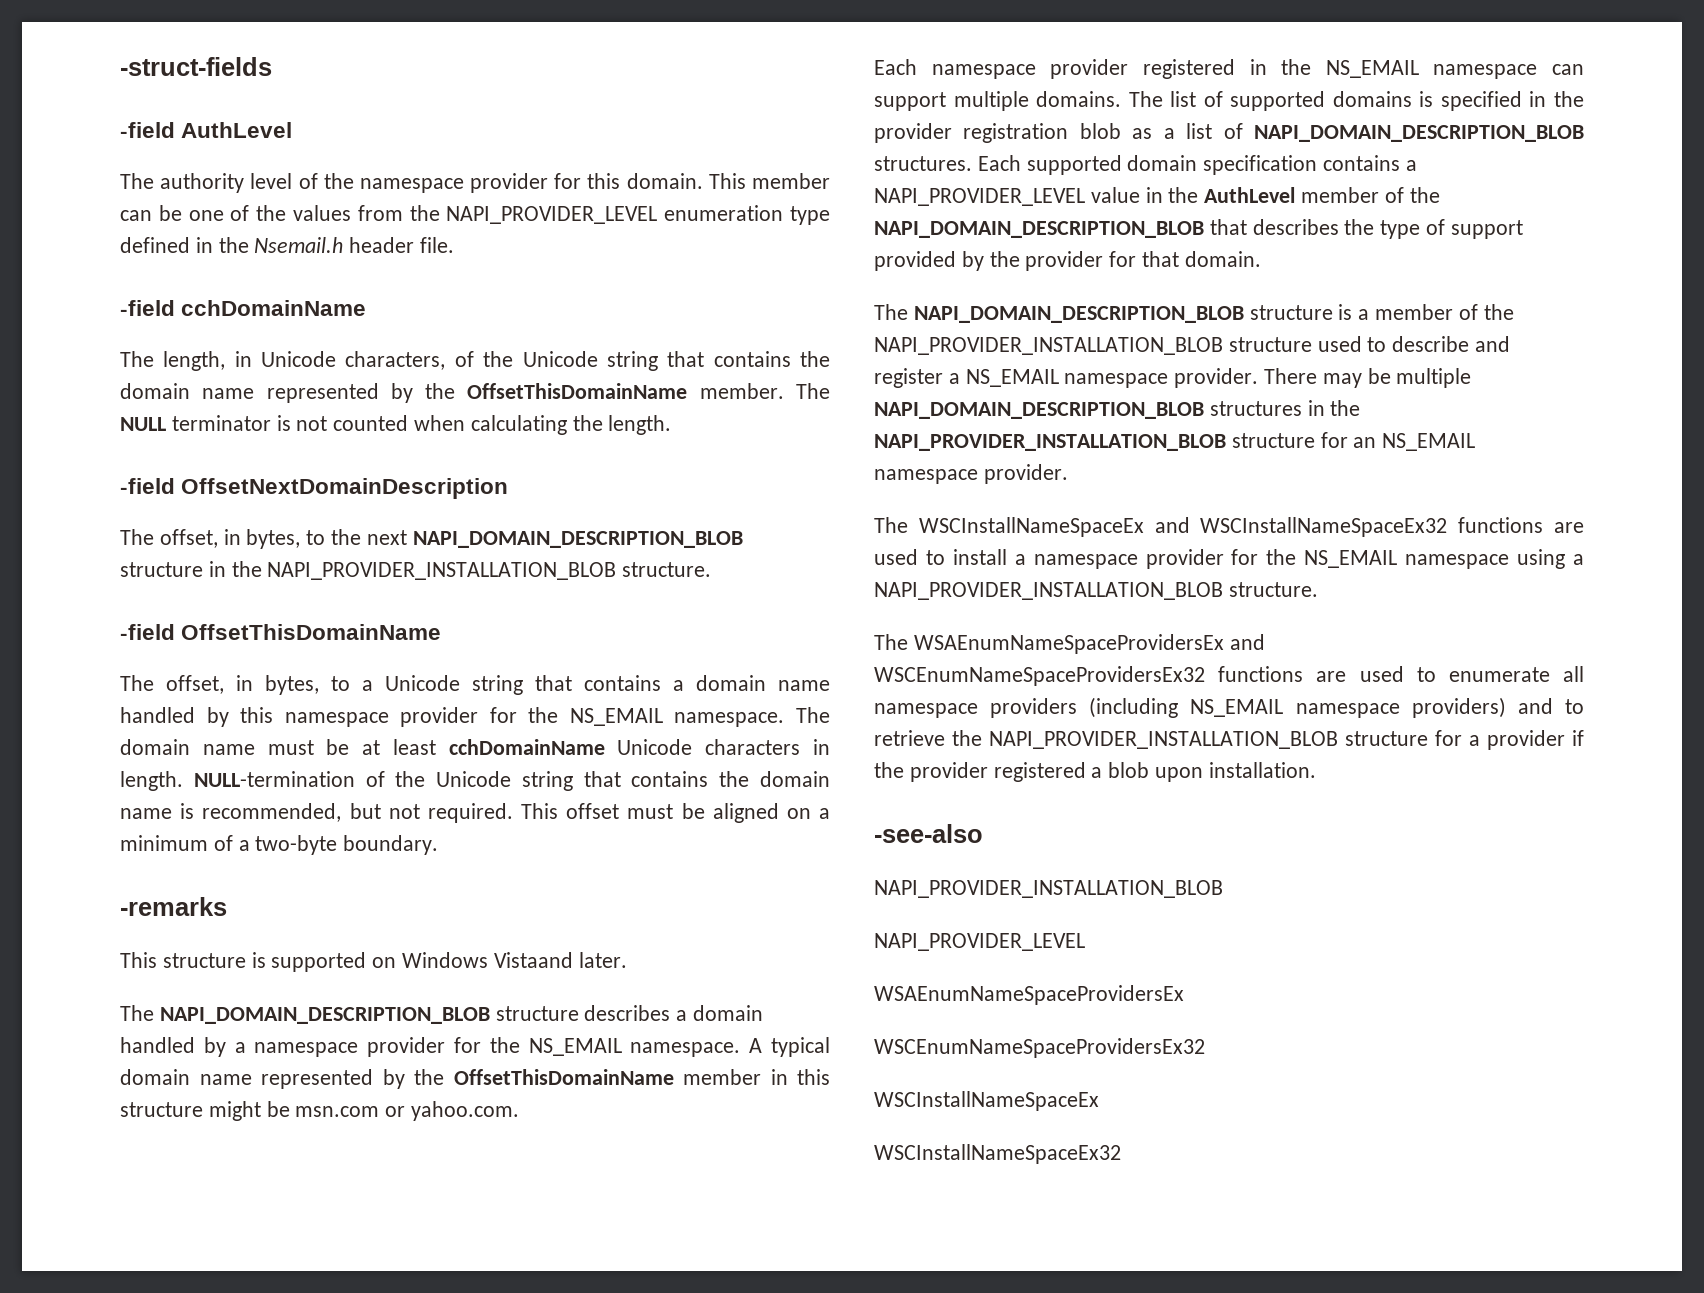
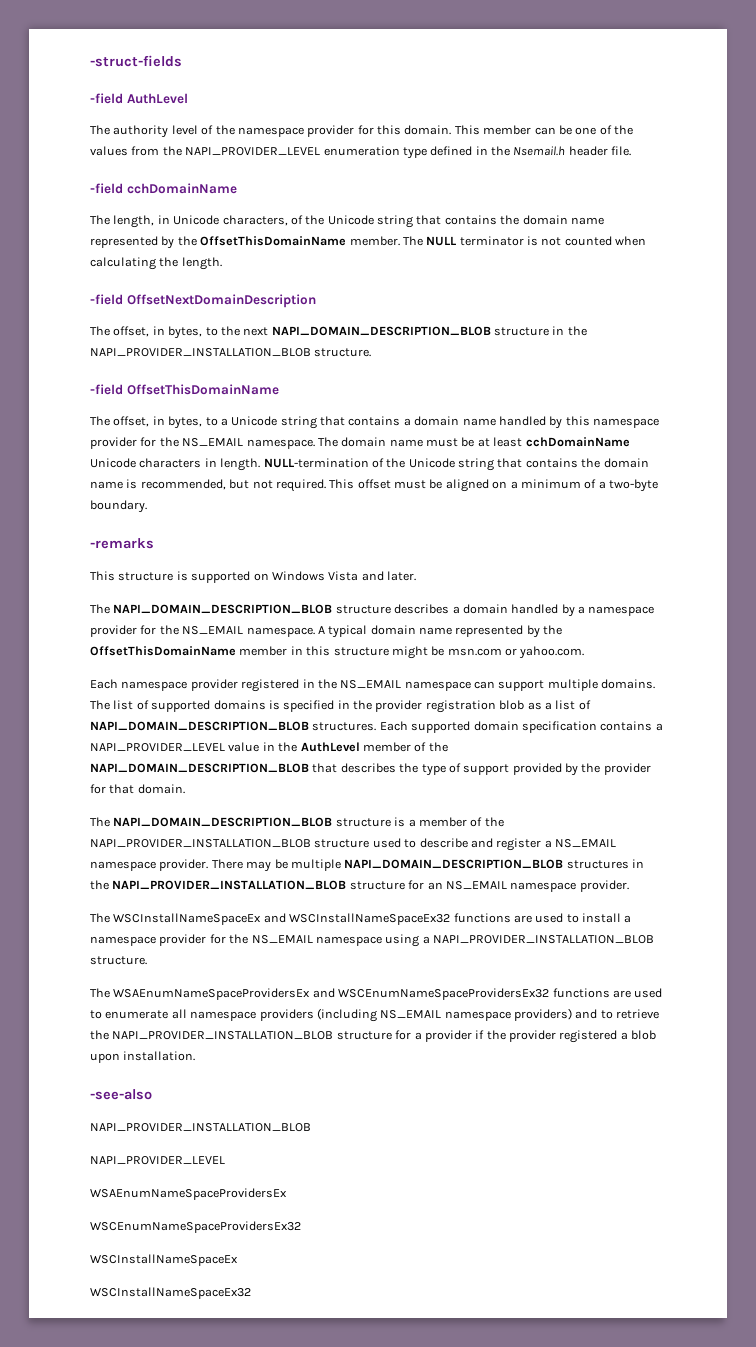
- This structure is supported on Windows Vistaand later.
+ This structure is supported on Windows Vista and later.

